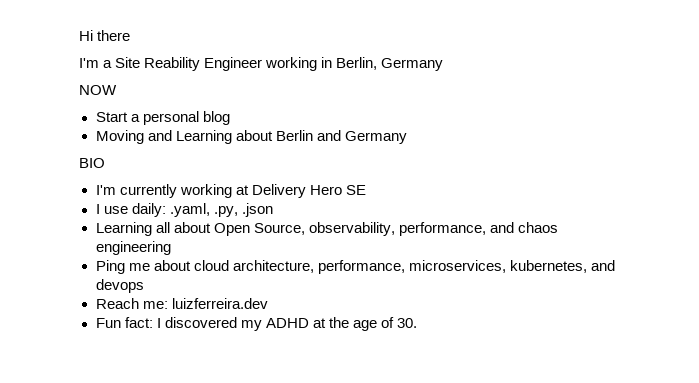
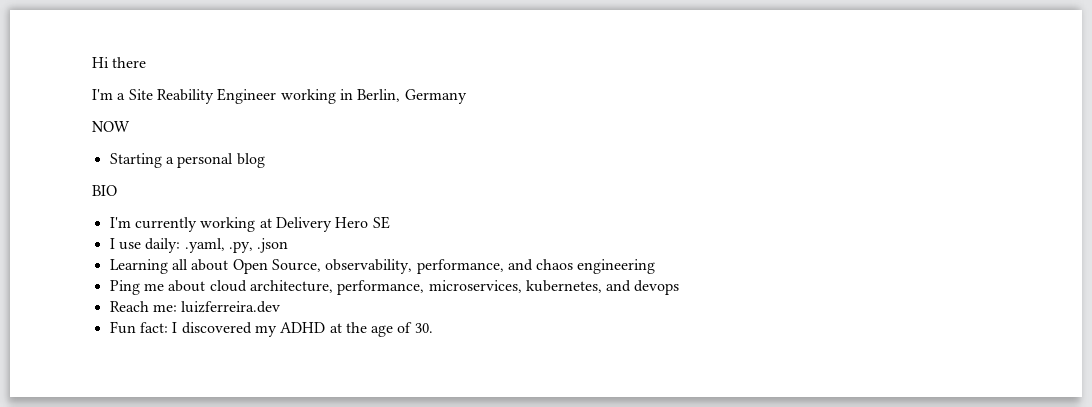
- Start a personal blog
+ Starting a personal blog
- Moving and Learning about Berlin and Germany

